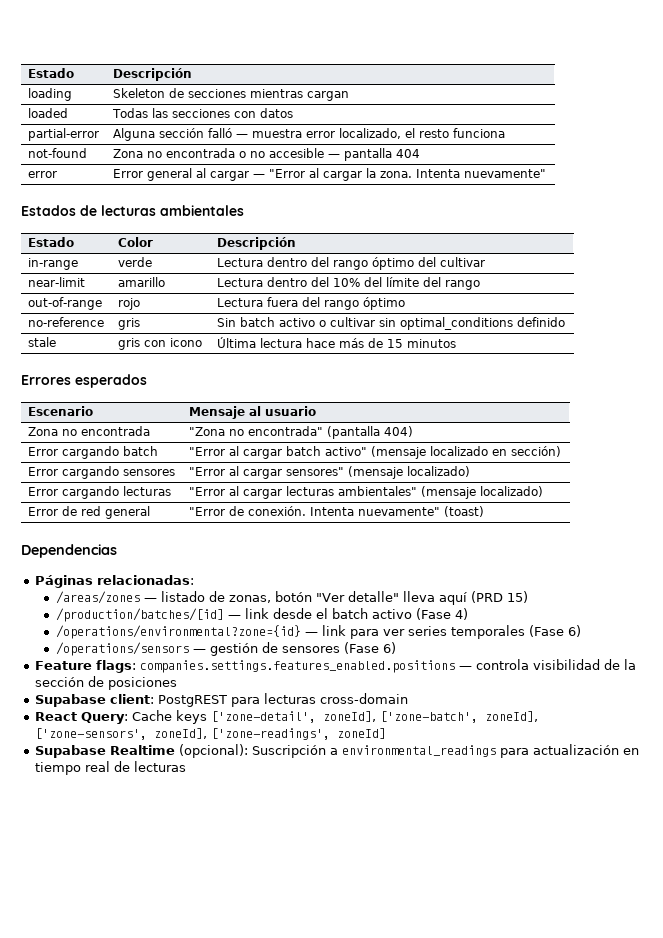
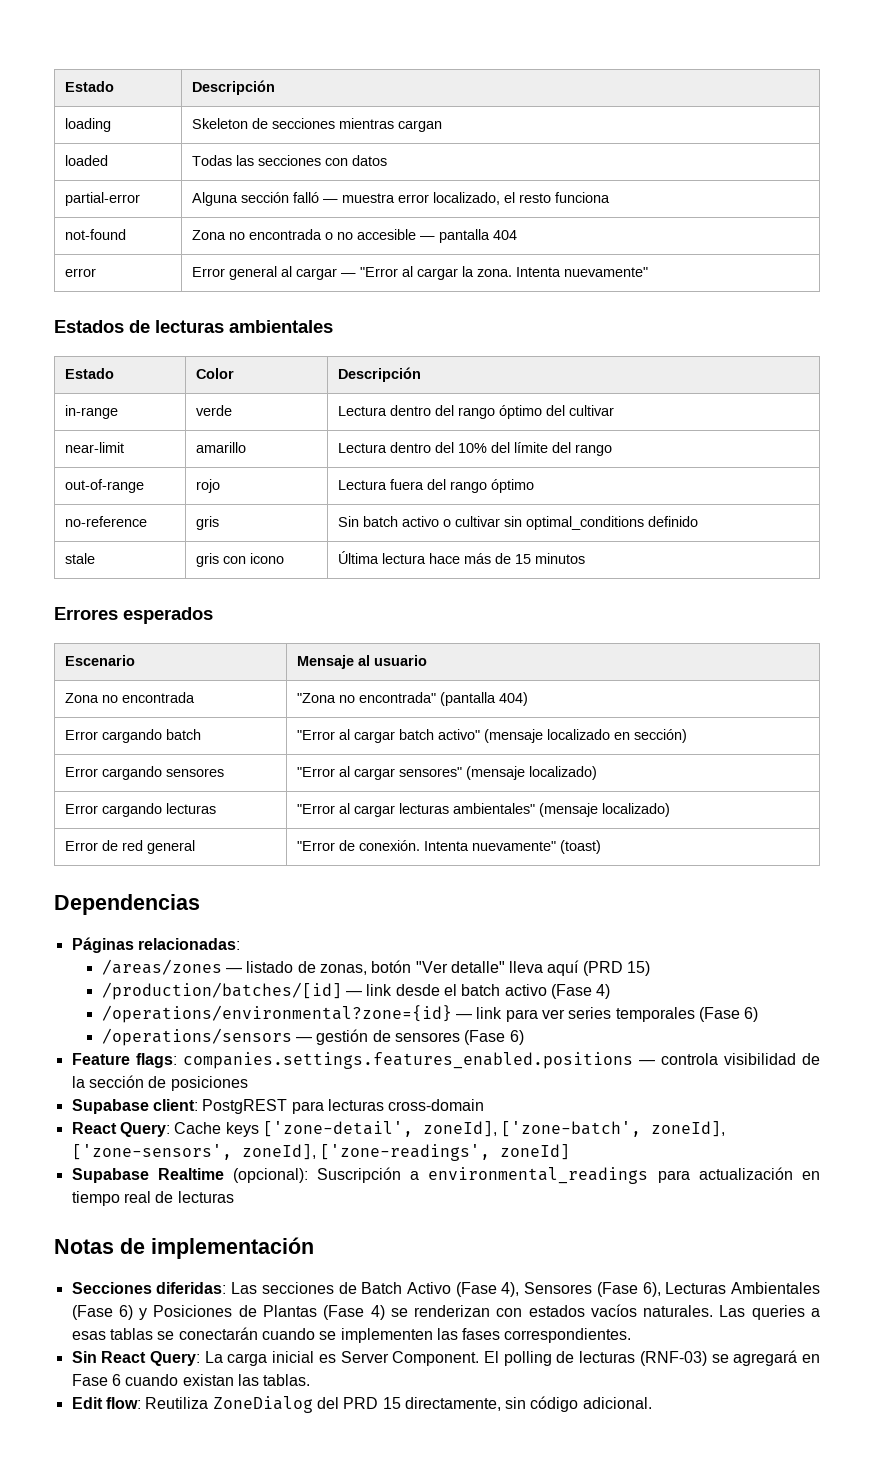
+ Notas de implementación
+ Secciones diferidas: Las secciones de Batch Activo (Fase 4), Sensores (Fase 6), Lecturas Ambientales (Fase 6) y Posiciones de Plantas (Fase 4) se renderizan con estados vacíos naturales. Las queries a esas tablas se conectarán cuando se implementen las fases correspondientes.
+ Sin React Query: La carga inicial es Server Component. El polling de lecturas (RNF-03) se agregará en Fase 6 cuando existan las tablas.
+ Edit flow: Reutiliza ZoneDialog del PRD 15 directamente, sin código adicional.

